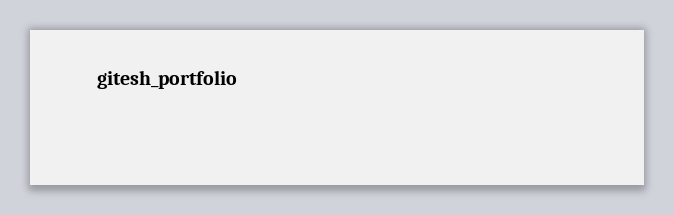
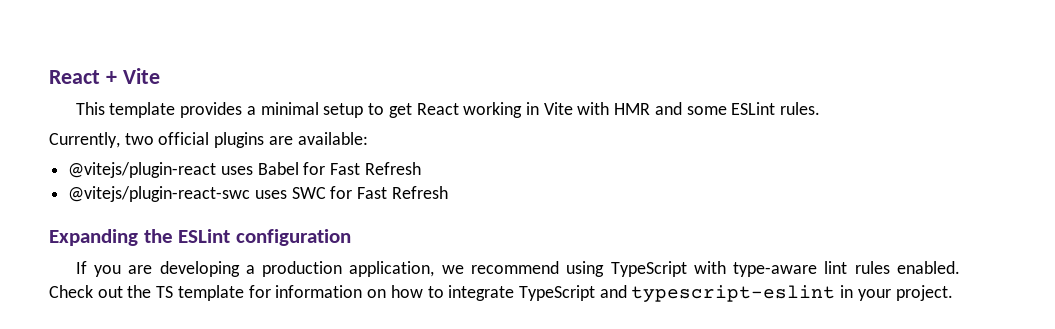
- gitesh_portfolio
+ React + Vite
+ This template provides a minimal setup to get React working in Vite with HMR and some ESLint rules.
+ Currently, two official plugins are available:
+ @vitejs/plugin-react uses Babel for Fast Refresh
+ @vitejs/plugin-react-swc uses SWC for Fast Refresh
+ Expanding the ESLint configuration
+ If you are developing a production application, we recommend using TypeScript with type-aware lint rules enabled. Check out the TS template for information on how to integrate TypeScript and typescript-eslint in your project.

